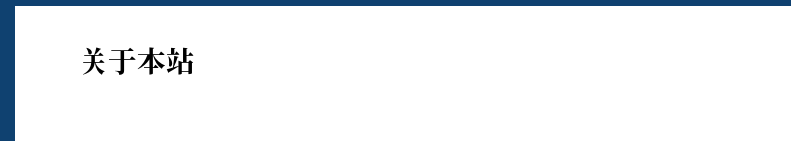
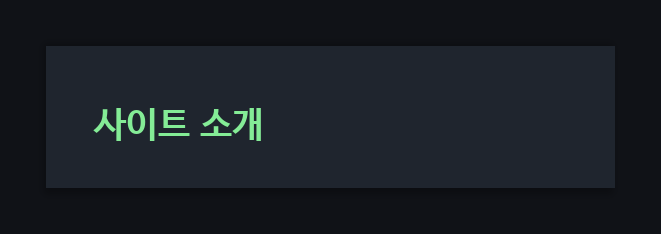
- 关于本站
+ 사이트 소개

